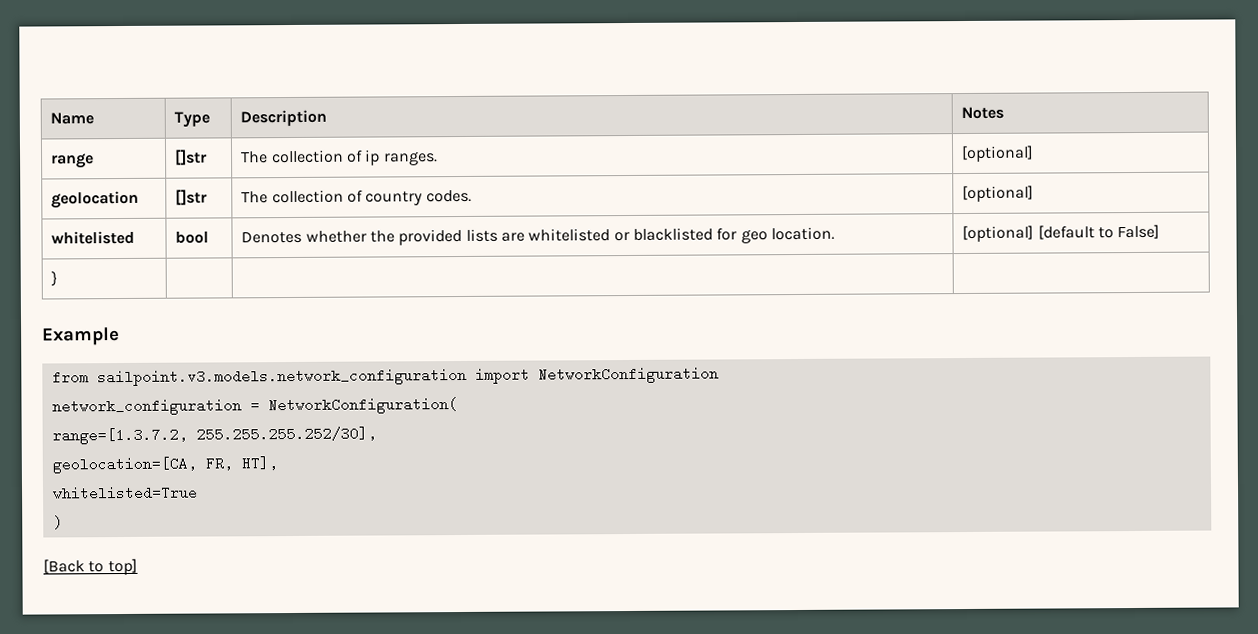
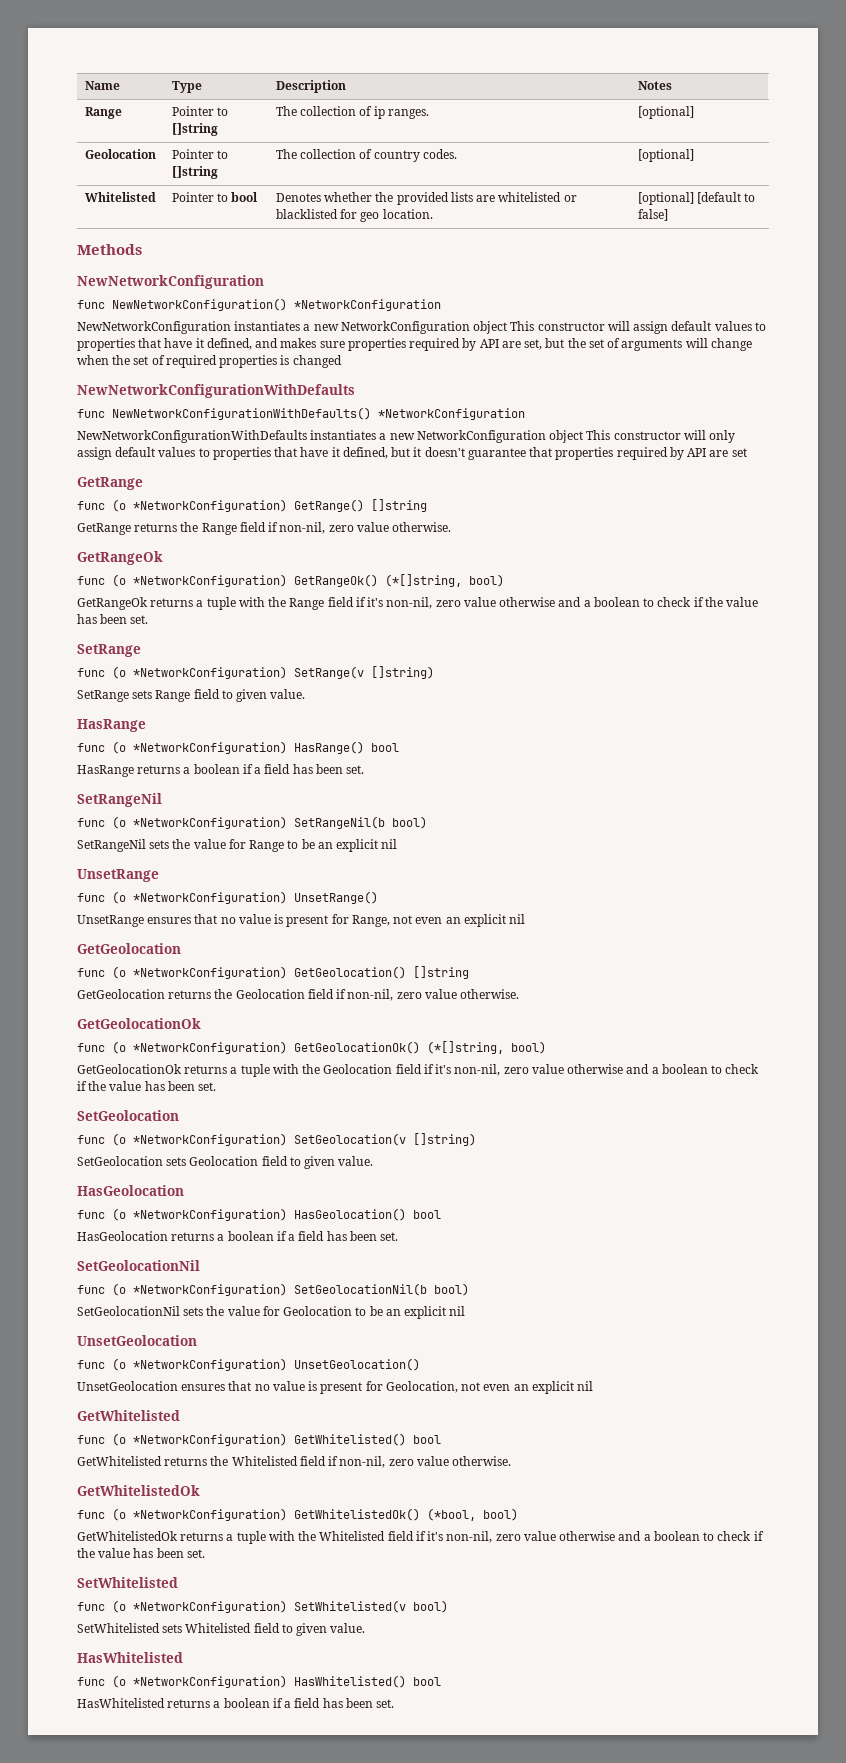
- range | []str | The collection of ip ranges. | [optional]
+ Range | Pointer to []string | The collection of ip ranges. | [optional]
- geolocation | []str | The collection of country codes. | [optional]
+ Geolocation | Pointer to []string | The collection of country codes. | [optional]
- whitelisted | bool | Denotes whether the provided lists are whitelisted or blacklisted for geo location. | [optional] [default to False]
- } | | |
- Example
- from sailpoint.v3.models.network_configuration import NetworkConfiguration
- network_configuration = NetworkConfiguration(
- range=[1.3.7.2, 255.255.255.252/30],
- geolocation=[CA, FR, HT],
- whitelisted=True
- )
- [Back to top]
+ Whitelisted | Pointer to bool | Denotes whether the provided lists are whitelisted or blacklisted for geo location. | [optional] [default to false]
+ Methods
+ NewNetworkConfiguration
+ func NewNetworkConfiguration() *NetworkConfiguration
+ NewNetworkConfiguration instantiates a new NetworkConfiguration object This constructor will assign default values to properties that have it defined, and makes sure properties required by API are set, but the set of arguments will change when the set of required properties is changed
+ NewNetworkConfigurationWithDefaults
+ func NewNetworkConfigurationWithDefaults() *NetworkConfiguration
+ NewNetworkConfigurationWithDefaults instantiates a new NetworkConfiguration object This constructor will only assign default values to properties that have it defined, but it doesn't guarantee that properties required by API are set
+ GetRange
+ func (o *NetworkConfiguration) GetRange() []string
+ GetRange returns the Range field if non-nil, zero value otherwise.
+ GetRangeOk
+ func (o *NetworkConfiguration) GetRangeOk() (*[]string, bool)
+ GetRangeOk returns a tuple with the Range field if it's non-nil, zero value otherwise and a boolean to check if the value has been set.
+ SetRange
+ func (o *NetworkConfiguration) SetRange(v []string)
+ SetRange sets Range field to given value.
+ HasRange
+ func (o *NetworkConfiguration) HasRange() bool
+ HasRange returns a boolean if a field has been set.
+ SetRangeNil
+ func (o *NetworkConfiguration) SetRangeNil(b bool)
+ SetRangeNil sets the value for Range to be an explicit nil
+ UnsetRange
+ func (o *NetworkConfiguration) UnsetRange()
+ UnsetRange ensures that no value is present for Range, not even an explicit nil
+ GetGeolocation
+ func (o *NetworkConfiguration) GetGeolocation() []string
+ GetGeolocation returns the Geolocation field if non-nil, zero value otherwise.
+ GetGeolocationOk
+ func (o *NetworkConfiguration) GetGeolocationOk() (*[]string, bool)
+ GetGeolocationOk returns a tuple with the Geolocation field if it's non-nil, zero value otherwise and a boolean to check if the value has been set.
+ SetGeolocation
+ func (o *NetworkConfiguration) SetGeolocation(v []string)
+ SetGeolocation sets Geolocation field to given value.
+ HasGeolocation
+ func (o *NetworkConfiguration) HasGeolocation() bool
+ HasGeolocation returns a boolean if a field has been set.
+ SetGeolocationNil
+ func (o *NetworkConfiguration) SetGeolocationNil(b bool)
+ SetGeolocationNil sets the value for Geolocation to be an explicit nil
+ UnsetGeolocation
+ func (o *NetworkConfiguration) UnsetGeolocation()
+ UnsetGeolocation ensures that no value is present for Geolocation, not even an explicit nil
+ GetWhitelisted
+ func (o *NetworkConfiguration) GetWhitelisted() bool
+ GetWhitelisted returns the Whitelisted field if non-nil, zero value otherwise.
+ GetWhitelistedOk
+ func (o *NetworkConfiguration) GetWhitelistedOk() (*bool, bool)
+ GetWhitelistedOk returns a tuple with the Whitelisted field if it's non-nil, zero value otherwise and a boolean to check if the value has been set.
+ SetWhitelisted
+ func (o *NetworkConfiguration) SetWhitelisted(v bool)
+ SetWhitelisted sets Whitelisted field to given value.
+ HasWhitelisted
+ func (o *NetworkConfiguration) HasWhitelisted() bool
+ HasWhitelisted returns a boolean if a field has been set.

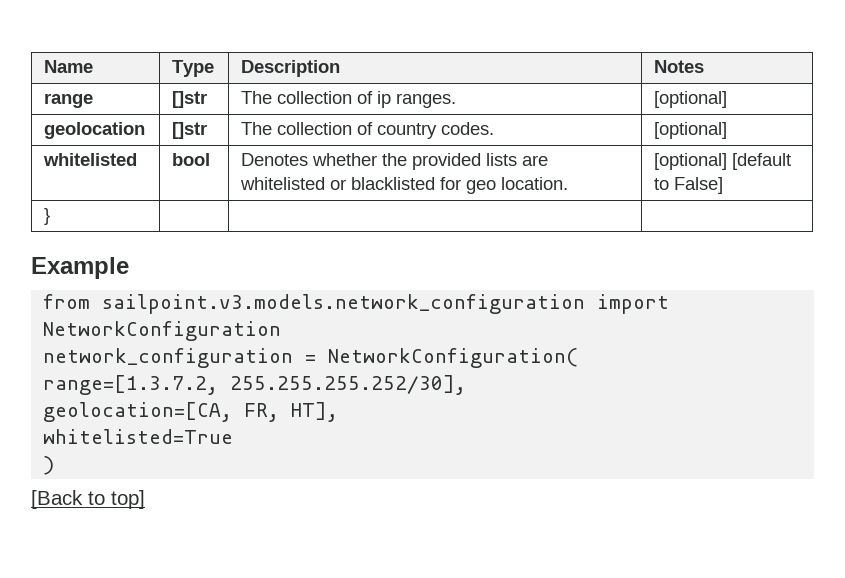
- Range | Pointer to []string | The collection of ip ranges. | [optional]
+ range | []str | The collection of ip ranges. | [optional]
- Geolocation | Pointer to []string | The collection of country codes. | [optional]
+ geolocation | []str | The collection of country codes. | [optional]
- Whitelisted | Pointer to bool | Denotes whether the provided lists are whitelisted or blacklisted for geo location. | [optional] [default to false]
- Methods
- NewNetworkConfiguration
- func NewNetworkConfiguration() *NetworkConfiguration
- NewNetworkConfiguration instantiates a new NetworkConfiguration object This constructor will assign default values to properties that have it defined, and makes sure properties required by API are set, but the set of arguments will change when the set of required properties is changed
- NewNetworkConfigurationWithDefaults
- func NewNetworkConfigurationWithDefaults() *NetworkConfiguration
- NewNetworkConfigurationWithDefaults instantiates a new NetworkConfiguration object This constructor will only assign default values to properties that have it defined, but it doesn't guarantee that properties required by API are set
- GetRange
- func (o *NetworkConfiguration) GetRange() []string
- GetRange returns the Range field if non-nil, zero value otherwise.
- GetRangeOk
- func (o *NetworkConfiguration) GetRangeOk() (*[]string, bool)
- GetRangeOk returns a tuple with the Range field if it's non-nil, zero value otherwise and a boolean to check if the value has been set.
- SetRange
- func (o *NetworkConfiguration) SetRange(v []string)
- SetRange sets Range field to given value.
- HasRange
- func (o *NetworkConfiguration) HasRange() bool
- HasRange returns a boolean if a field has been set.
- SetRangeNil
- func (o *NetworkConfiguration) SetRangeNil(b bool)
- SetRangeNil sets the value for Range to be an explicit nil
- UnsetRange
- func (o *NetworkConfiguration) UnsetRange()
- UnsetRange ensures that no value is present for Range, not even an explicit nil
- GetGeolocation
- func (o *NetworkConfiguration) GetGeolocation() []string
- GetGeolocation returns the Geolocation field if non-nil, zero value otherwise.
- GetGeolocationOk
- func (o *NetworkConfiguration) GetGeolocationOk() (*[]string, bool)
- GetGeolocationOk returns a tuple with the Geolocation field if it's non-nil, zero value otherwise and a boolean to check if the value has been set.
- SetGeolocation
- func (o *NetworkConfiguration) SetGeolocation(v []string)
- SetGeolocation sets Geolocation field to given value.
- HasGeolocation
- func (o *NetworkConfiguration) HasGeolocation() bool
- HasGeolocation returns a boolean if a field has been set.
- SetGeolocationNil
- func (o *NetworkConfiguration) SetGeolocationNil(b bool)
- SetGeolocationNil sets the value for Geolocation to be an explicit nil
- UnsetGeolocation
- func (o *NetworkConfiguration) UnsetGeolocation()
- UnsetGeolocation ensures that no value is present for Geolocation, not even an explicit nil
- GetWhitelisted
- func (o *NetworkConfiguration) GetWhitelisted() bool
- GetWhitelisted returns the Whitelisted field if non-nil, zero value otherwise.
- GetWhitelistedOk
- func (o *NetworkConfiguration) GetWhitelistedOk() (*bool, bool)
- GetWhitelistedOk returns a tuple with the Whitelisted field if it's non-nil, zero value otherwise and a boolean to check if the value has been set.
- SetWhitelisted
- func (o *NetworkConfiguration) SetWhitelisted(v bool)
- SetWhitelisted sets Whitelisted field to given value.
- HasWhitelisted
- func (o *NetworkConfiguration) HasWhitelisted() bool
- HasWhitelisted returns a boolean if a field has been set.
+ whitelisted | bool | Denotes whether the provided lists are whitelisted or blacklisted for geo location. | [optional] [default to False]
+ } | | |
+ Example
+ from sailpoint.v3.models.network_configuration import NetworkConfiguration
+ network_configuration = NetworkConfiguration(
+ range=[1.3.7.2, 255.255.255.252/30],
+ geolocation=[CA, FR, HT],
+ whitelisted=True
+ )
+ [Back to top]

